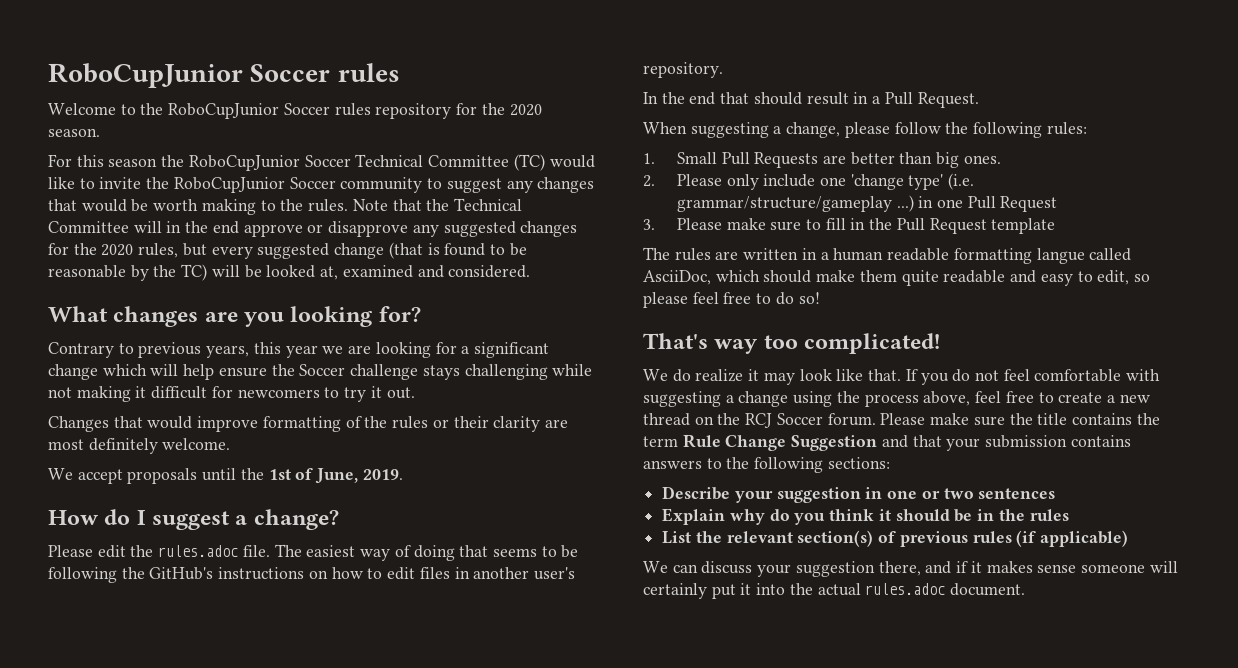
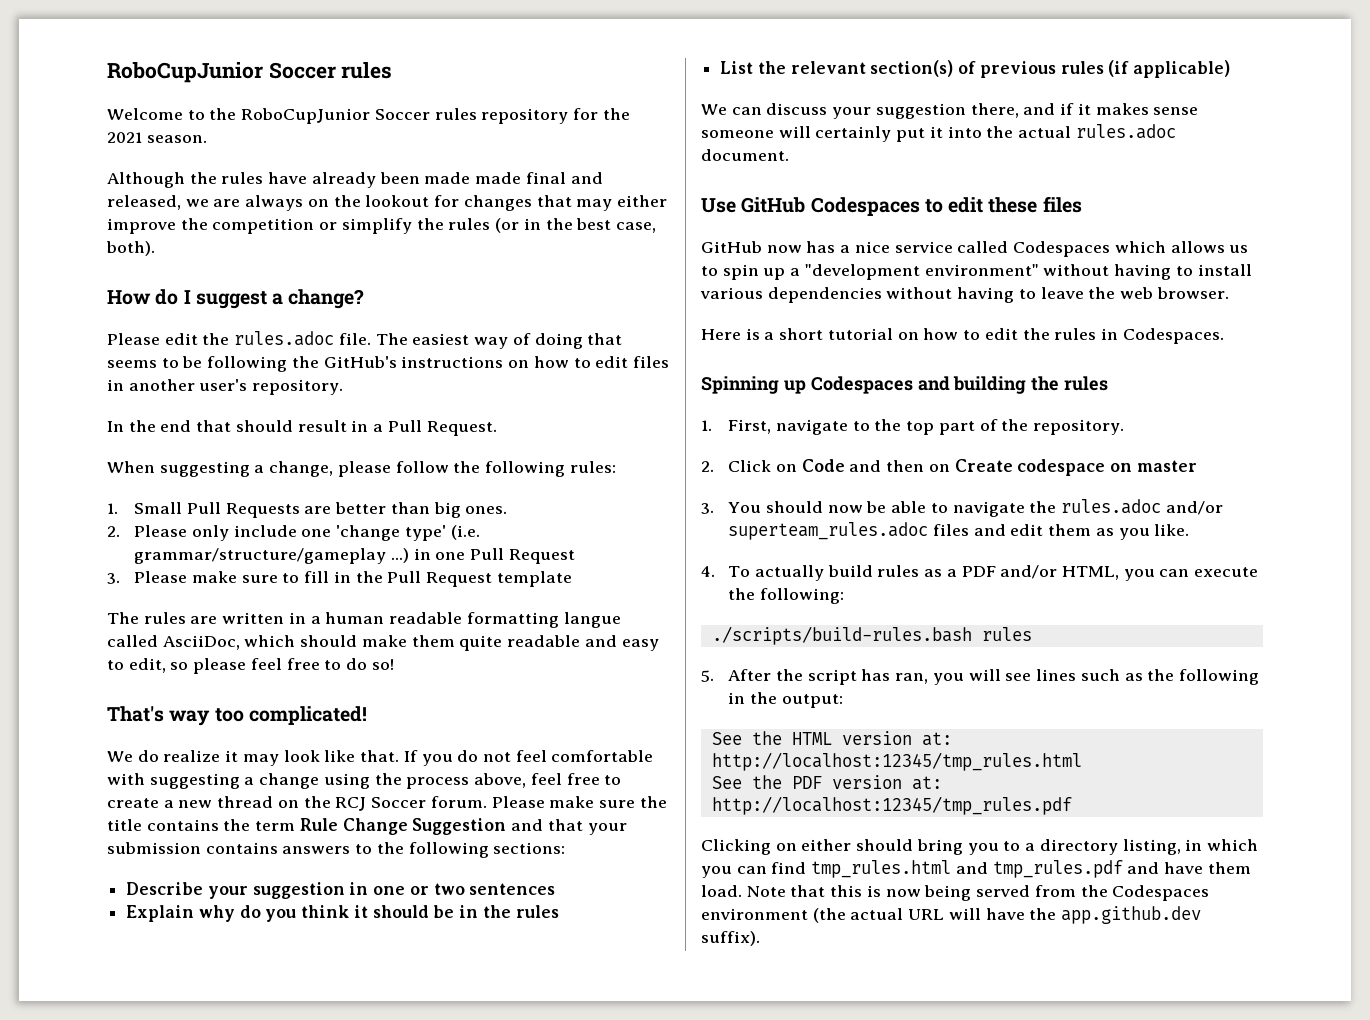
- Welcome to the RoboCupJunior Soccer rules repository for the 2020 season.
+ Welcome to the RoboCupJunior Soccer rules repository for the 2021 season.
- For this season the RoboCupJunior Soccer Technical Committee (TC) would like to invite the RoboCupJunior Soccer community to suggest any changes that would be worth making to the rules. Note that the Technical Committee will in the end approve or disapprove any suggested changes for the 2020 rules, but every suggested change (that is found to be reasonable by the TC) will be looked at, examined and considered.
- What changes are you looking for?
- Contrary to previous years, this year we are looking for a significant change which will help ensure the Soccer challenge stays challenging while not making it difficult for newcomers to try it out.
- Changes that would improve formatting of the rules or their clarity are most definitely welcome.
- We accept proposals until the 1st of June, 2019.
+ Although the rules have already been made made final and released, we are always on the lookout for changes that may either improve the competition or simplify the rules (or in the best case, both).
+ Use GitHub Codespaces to edit these files
+ GitHub now has a nice service called Codespaces which allows us to spin up a "development environment" without having to install various dependencies without having to leave the web browser.
+ Here is a short tutorial on how to edit the rules in Codespaces.
+ Spinning up Codespaces and building the rules
+ 1. First, navigate to the top part of the repository.
+ 2. Click on Code and then on Create codespace on master
+ 3. You should now be able to navigate the rules.adoc and/or superteam_rules.adoc files and edit them as you like.
+ 4. To actually build rules as a PDF and/or HTML, you can execute the following:
+ ./scripts/build-rules.bash rules
+ 5. After the script has ran, you will see lines such as the following in the output:
+ See the HTML version at: http://localhost:12345/tmp_rules.html
+ See the PDF version at: http://localhost:12345/tmp_rules.pdf
+ Clicking on either should bring you to a directory listing, in which you can find tmp_rules.html and tmp_rules.pdf and have them load. Note that this is now being served from the Codespaces environment (the actual URL will have the app.github.dev suffix).

